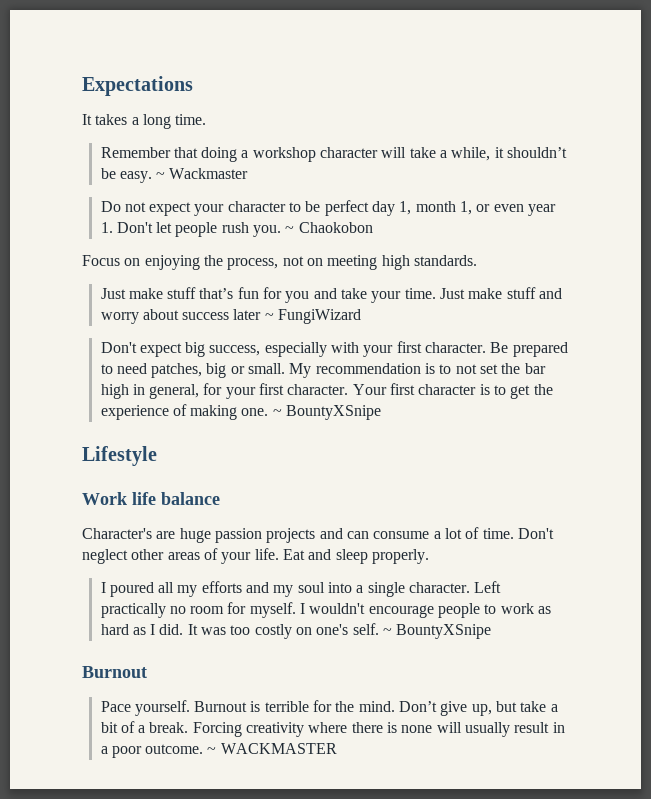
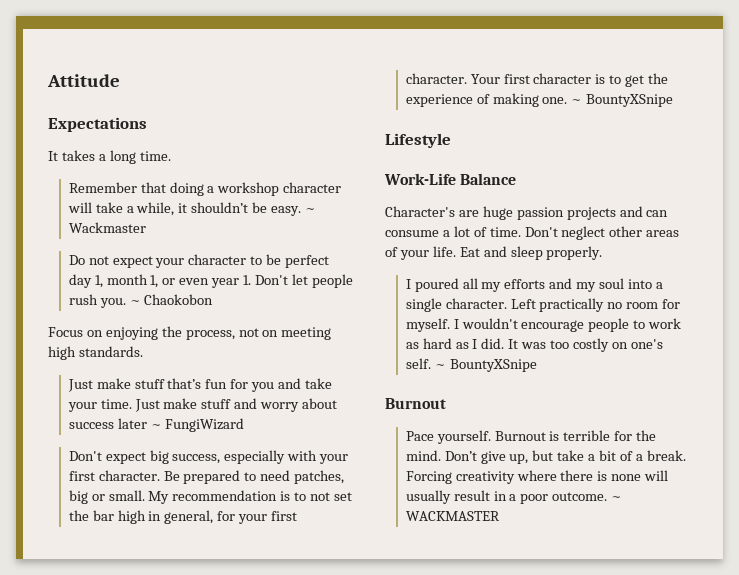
+ Attitude
- Work life balance
+ Work-Life Balance

